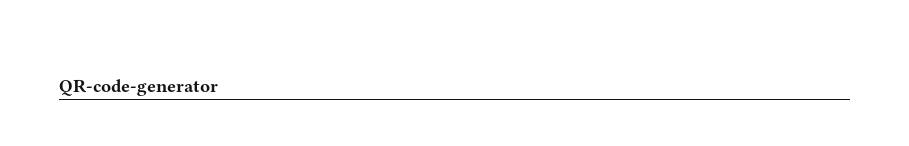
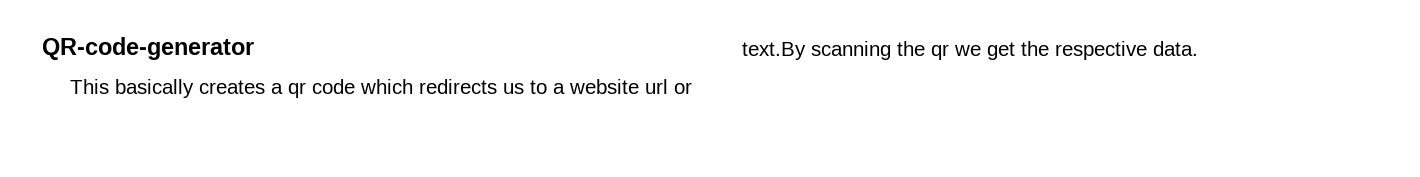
+ This basically creates a qr code which redirects us to a website url or text.By scanning the qr we get the respective data.

